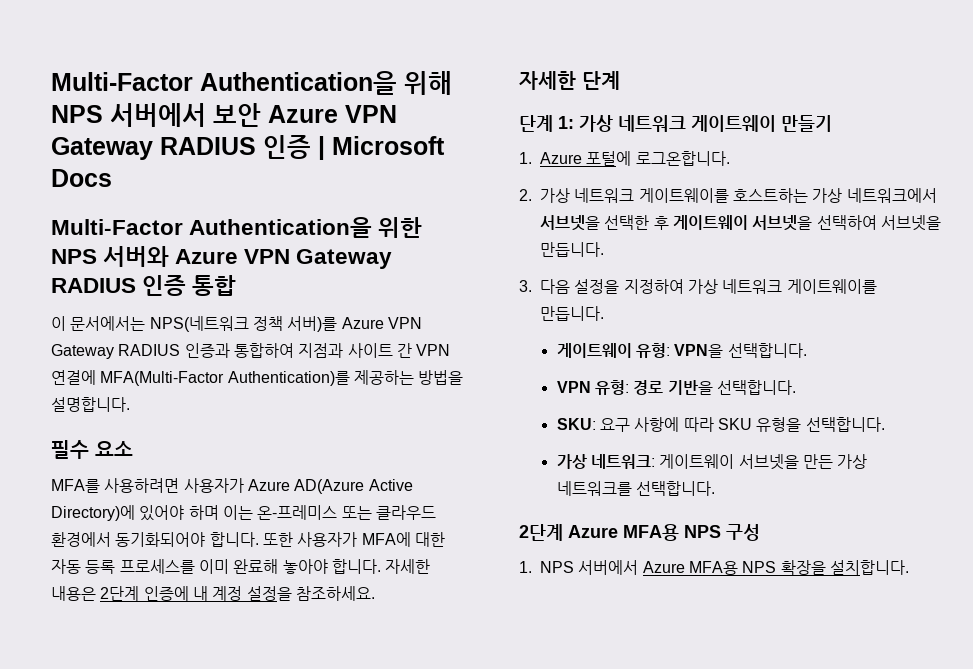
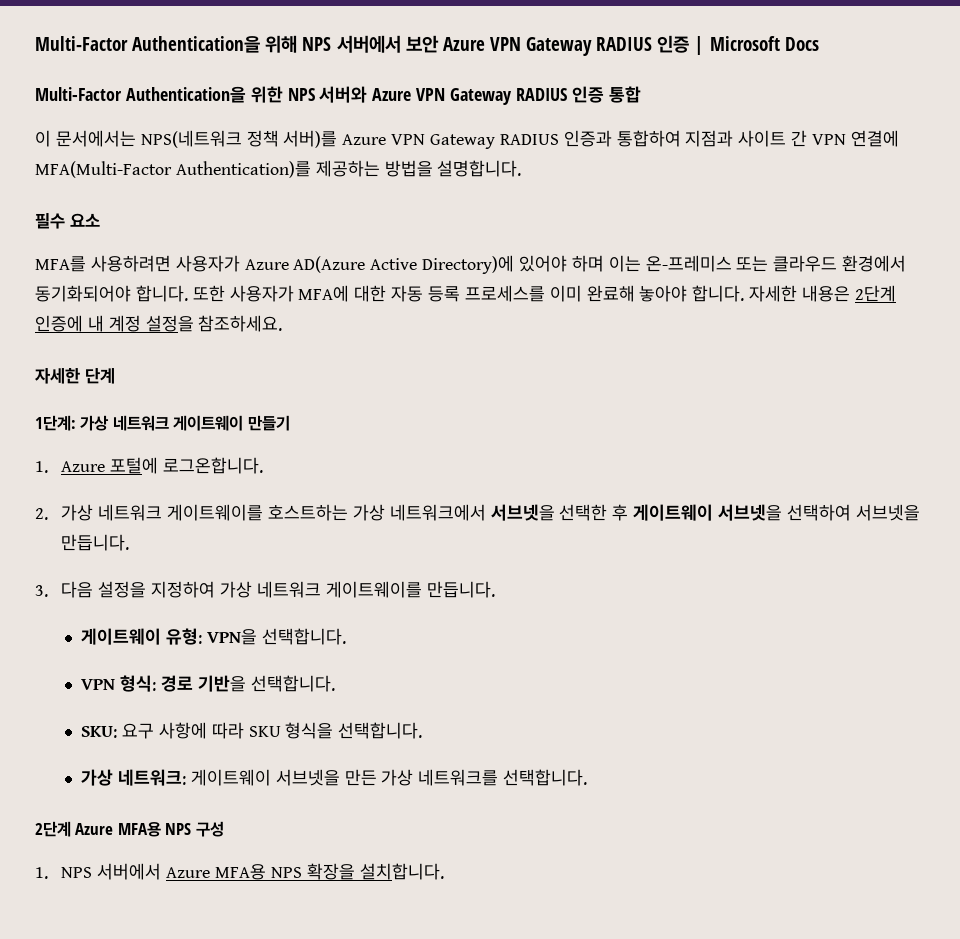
- 단계 1: 가상 네트워크 게이트웨이 만들기
+ 1단계: 가상 네트워크 게이트웨이 만들기
- VPN 유형: 경로 기반을 선택합니다.
+ VPN 형식: 경로 기반을 선택합니다.
- SKU: 요구 사항에 따라 SKU 유형을 선택합니다.
+ SKU: 요구 사항에 따라 SKU 형식을 선택합니다.

